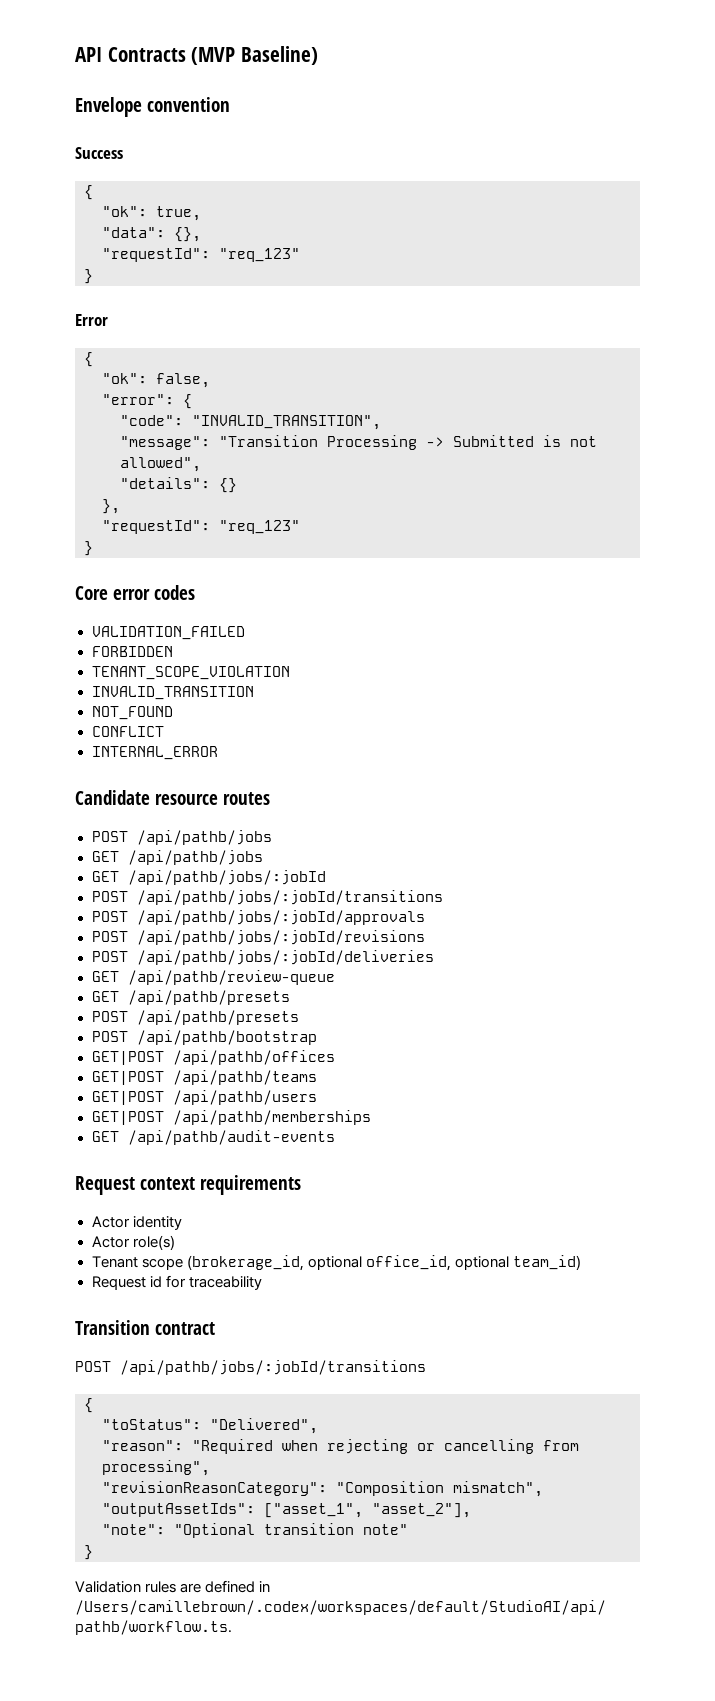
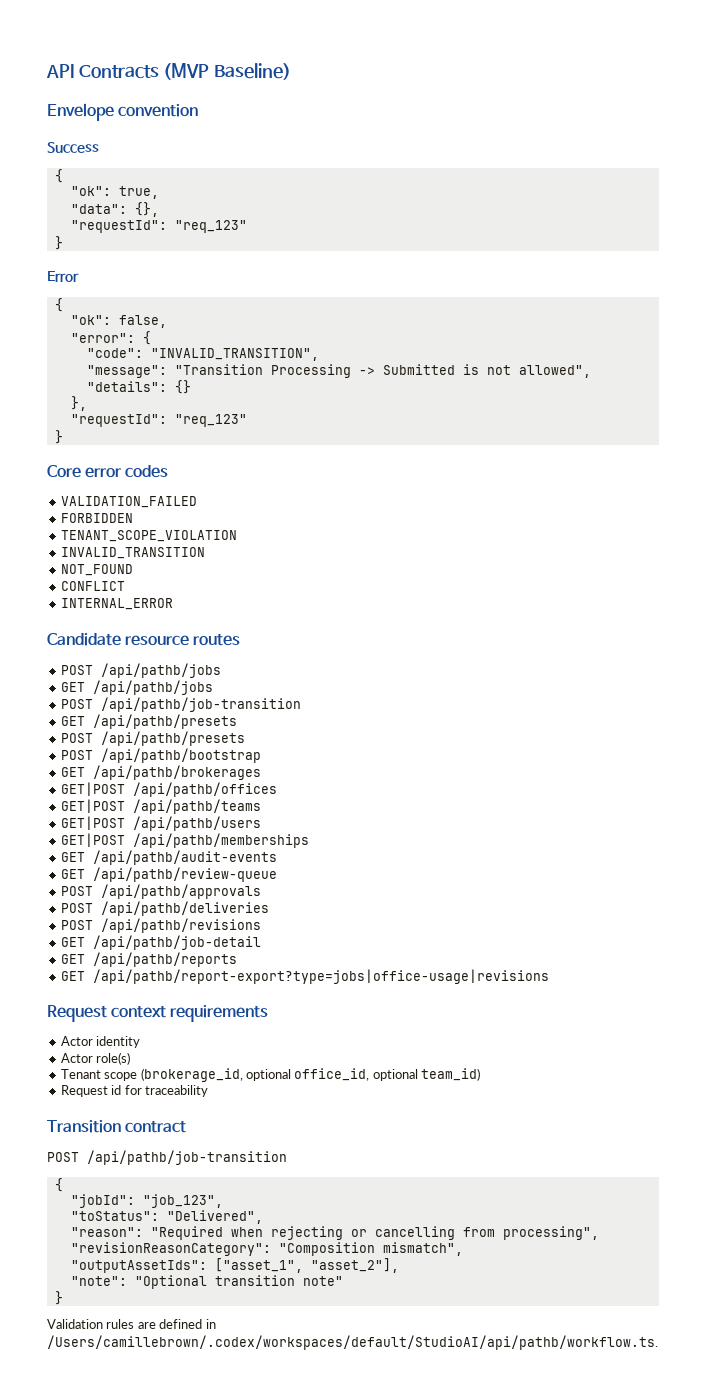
  GET /api/pathb/jobs
- GET /api/pathb/jobs/:jobId
- POST /api/pathb/jobs/:jobId/transitions
- POST /api/pathb/jobs/:jobId/approvals
- POST /api/pathb/jobs/:jobId/revisions
- POST /api/pathb/jobs/:jobId/deliveries
- GET /api/pathb/review-queue
+ POST /api/pathb/job-transition
+ GET /api/pathb/brokerages
+ GET /api/pathb/review-queue
+ POST /api/pathb/approvals
+ POST /api/pathb/deliveries
+ POST /api/pathb/revisions
+ GET /api/pathb/job-detail
+ GET /api/pathb/reports
+ GET /api/pathb/report-export?type=jobs|office-usage|revisions
  Transition contract
- POST /api/pathb/jobs/:jobId/transitions
+ POST /api/pathb/job-transition
  {
+ "jobId": "job_123",

